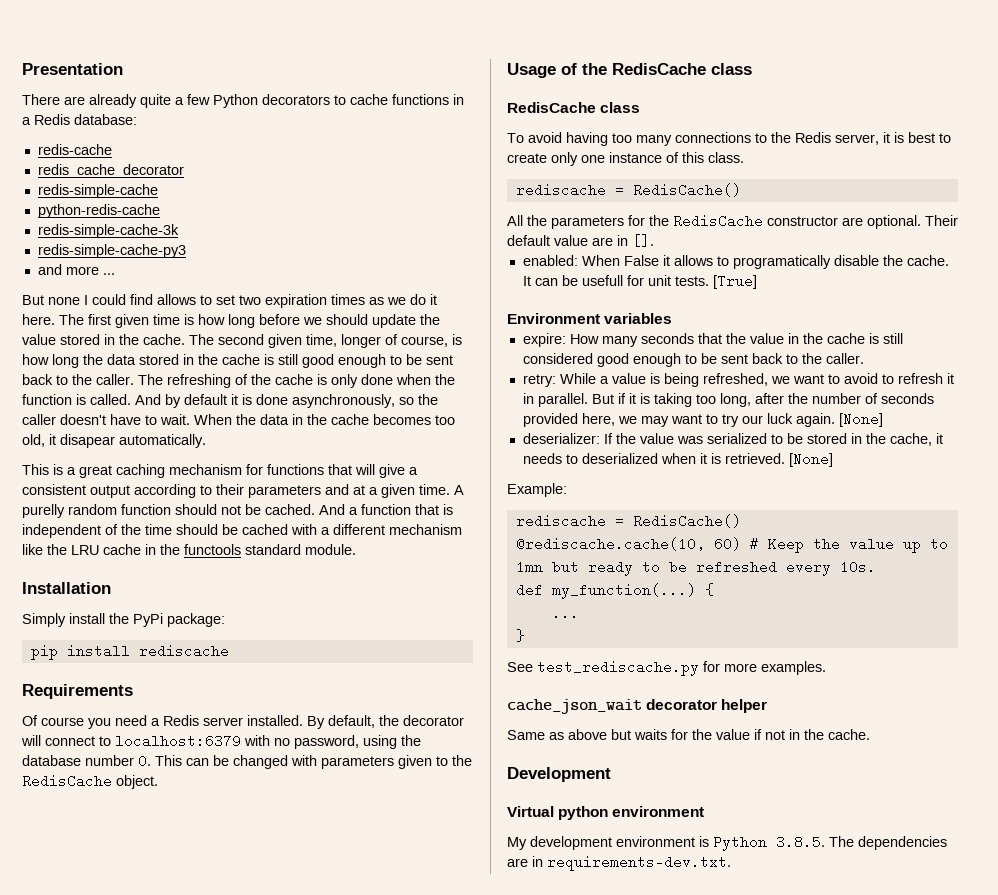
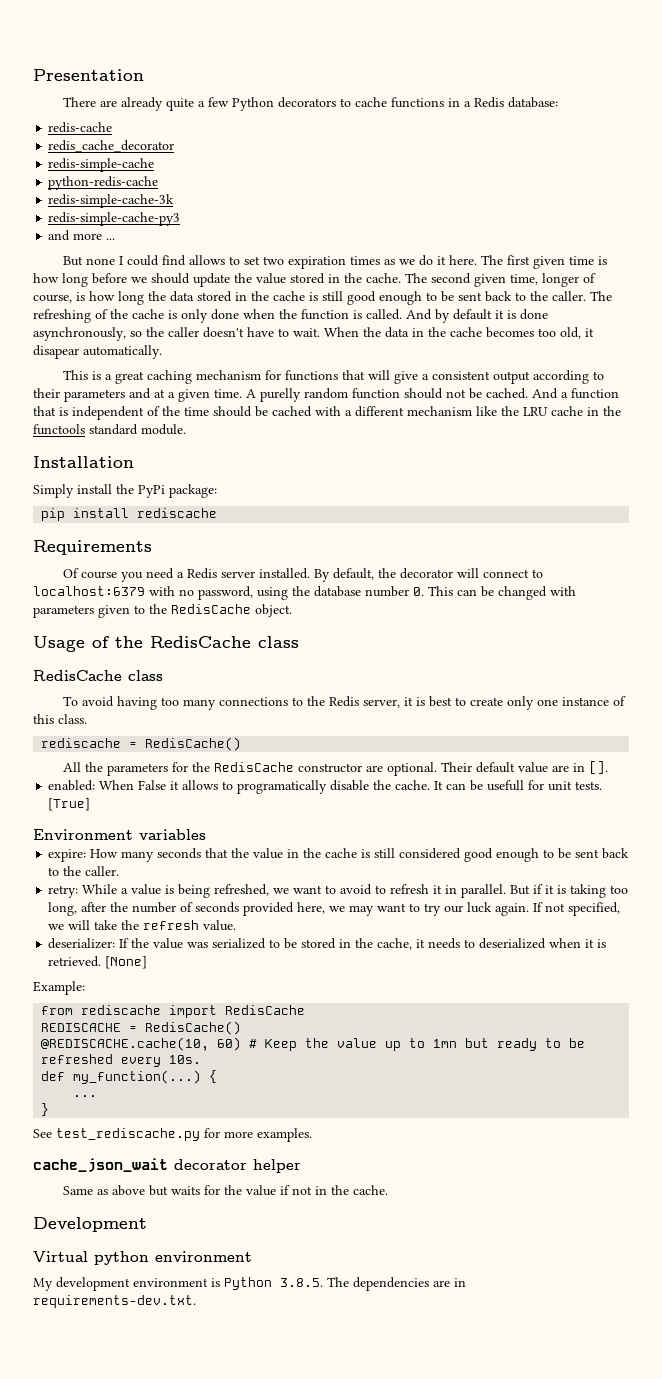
- But if it is taking too long, after the number of seconds provided here, we may want to try our luck again. [None]
+ But if it is taking too long, after the number of seconds provided here, we may want to try our luck again. If not specified, we will take the refresh value.
  Example:
- rediscache = RedisCache()
- @rediscache.cache(10, 60) # Keep the value up to 1mn but ready to be refreshed every 10s.
+ from rediscache import RedisCache
+ REDISCACHE = RedisCache()
+ @REDISCACHE.cache(10, 60) # Keep the value up to 1mn but ready to be refreshed every 10s.

